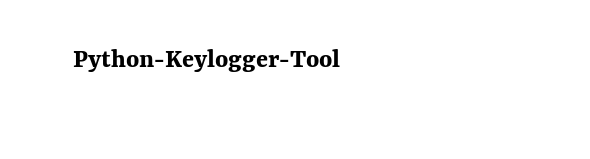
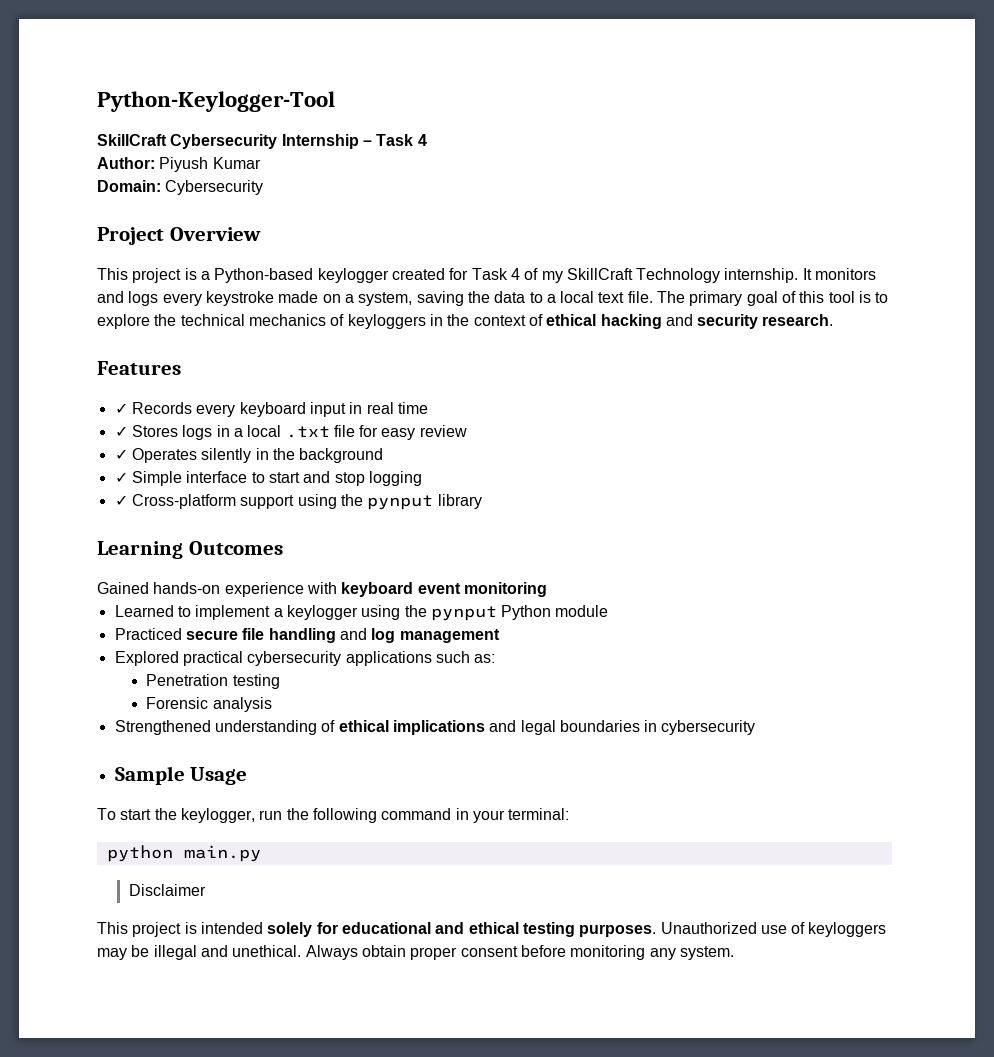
+ SkillCraft Cybersecurity Internship – Task 4
+ Author: Piyush Kumar
+ Domain: Cybersecurity
+ Project Overview
+ This project is a Python-based keylogger created for Task 4 of my SkillCraft Technology internship. It monitors and logs every keystroke made on a system, saving the data to a local text file. The primary goal of this tool is to explore the technical mechanics of keyloggers in the context of ethical hacking and security research.
+ Features
+ ✓ Records every keyboard input in real time
+ ✓ Stores logs in a local .txt file for easy review
+ ✓ Operates silently in the background
+ ✓ Simple interface to start and stop logging
+ ✓ Cross-platform support using the pynput library
+ Learning Outcomes
+ Gained hands-on experience with keyboard event monitoring
+ Learned to implement a keylogger using the pynput Python module
+ Practiced secure file handling and log management
+ Explored practical cybersecurity applications such as:
+ Penetration testing
+ Forensic analysis
+ Strengthened understanding of ethical implications and legal boundaries in cybersecurity
+ Sample Usage
+ To start the keylogger, run the following command in your terminal:
+ python main.py
+ Disclaimer
+ This project is intended solely for educational and ethical testing purposes. Unauthorized use of keyloggers may be illegal and unethical. Always obtain proper consent before monitoring any system.

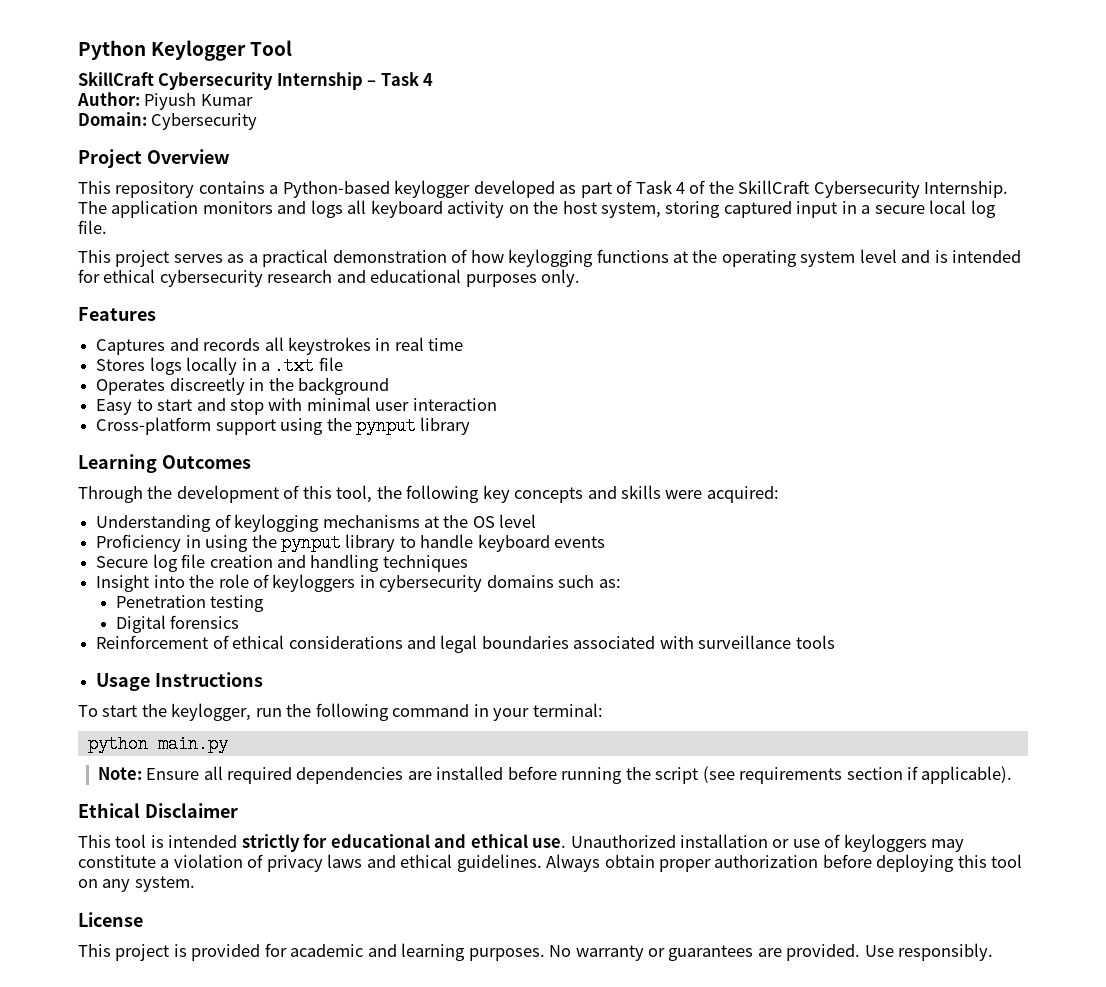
- Python-Keylogger-Tool
+ Python Keylogger Tool
- This project is a Python-based keylogger created for Task 4 of my SkillCraft Technology internship. It monitors and logs every keystroke made on a system, saving the data to a local text file. The primary goal of this tool is to explore the technical mechanics of keyloggers in the context of ethical hacking and security research.
+ This repository contains a Python-based keylogger developed as part of Task 4 of the SkillCraft Cybersecurity Internship. The application monitors and logs all keyboard activity on the host system, storing captured input in a secure local log file.
+ This project serves as a practical demonstration of how keylogging functions at the operating system level and is intended for ethical cybersecurity research and educational purposes only.
  Features
- ✓ Records every keyboard input in real time
+ Captures and records all keystrokes in real time
- ✓ Stores logs in a local .txt file for easy review
- ✓ Operates silently in the background
+ Stores logs locally in a .txt file
+ Operates discreetly in the background
- ✓ Simple interface to start and stop logging
- ✓ Cross-platform support using the pynput library
+ Easy to start and stop with minimal user interaction
+ Cross-platform support using the pynput library
- Gained hands-on experience with keyboard event monitoring
- Learned to implement a keylogger using the pynput Python module
- Practiced secure file handling and log management
- Explored practical cybersecurity applications such as:
+ Through the development of this tool, the following key concepts and skills were acquired:
+ Understanding of keylogging mechanisms at the OS level
+ Proficiency in using the pynput library to handle keyboard events
+ Secure log file creation and handling techniques
+ Insight into the role of keyloggers in cybersecurity domains such as:
- Forensic analysis
- Strengthened understanding of ethical implications and legal boundaries in cybersecurity
- Sample Usage
+ Digital forensics
+ Reinforcement of ethical considerations and legal boundaries associated with surveillance tools
+ Usage Instructions
- Disclaimer
- This project is intended solely for educational and ethical testing purposes. Unauthorized use of keyloggers may be illegal and unethical. Always obtain proper consent before monitoring any system.
+ Note: Ensure all required dependencies are installed before running the script (see requirements section if applicable).
+ Ethical Disclaimer
+ This tool is intended strictly for educational and ethical use. Unauthorized installation or use of keyloggers may constitute a violation of privacy laws and ethical guidelines. Always obtain proper authorization before deploying this tool on any system.
+ License
+ This project is provided for academic and learning purposes. No warranty or guarantees are provided. Use responsibly.

